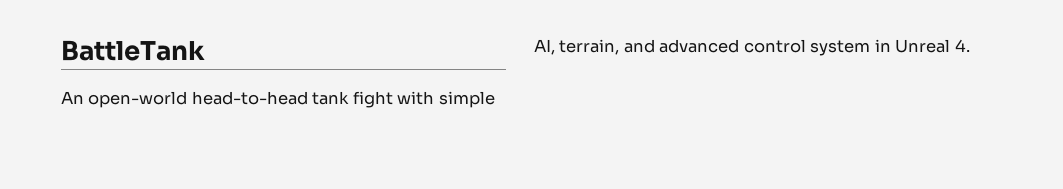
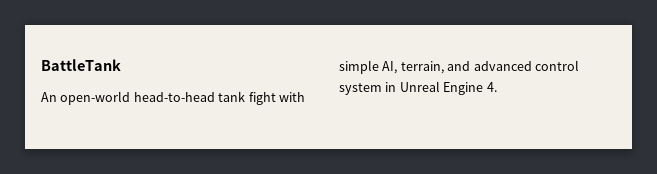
- An open-world head-to-head tank fight with simple AI, terrain, and advanced control system in Unreal 4.
+ An open-world head-to-head tank fight with simple AI, terrain, and advanced control system in Unreal Engine 4.

